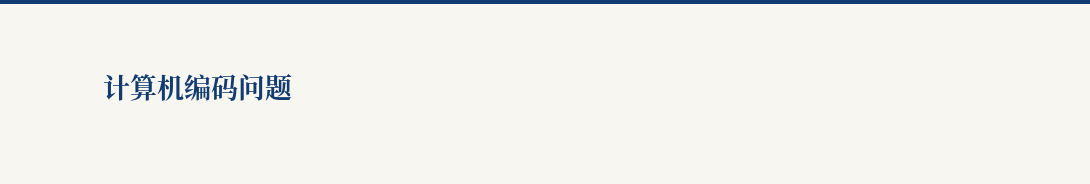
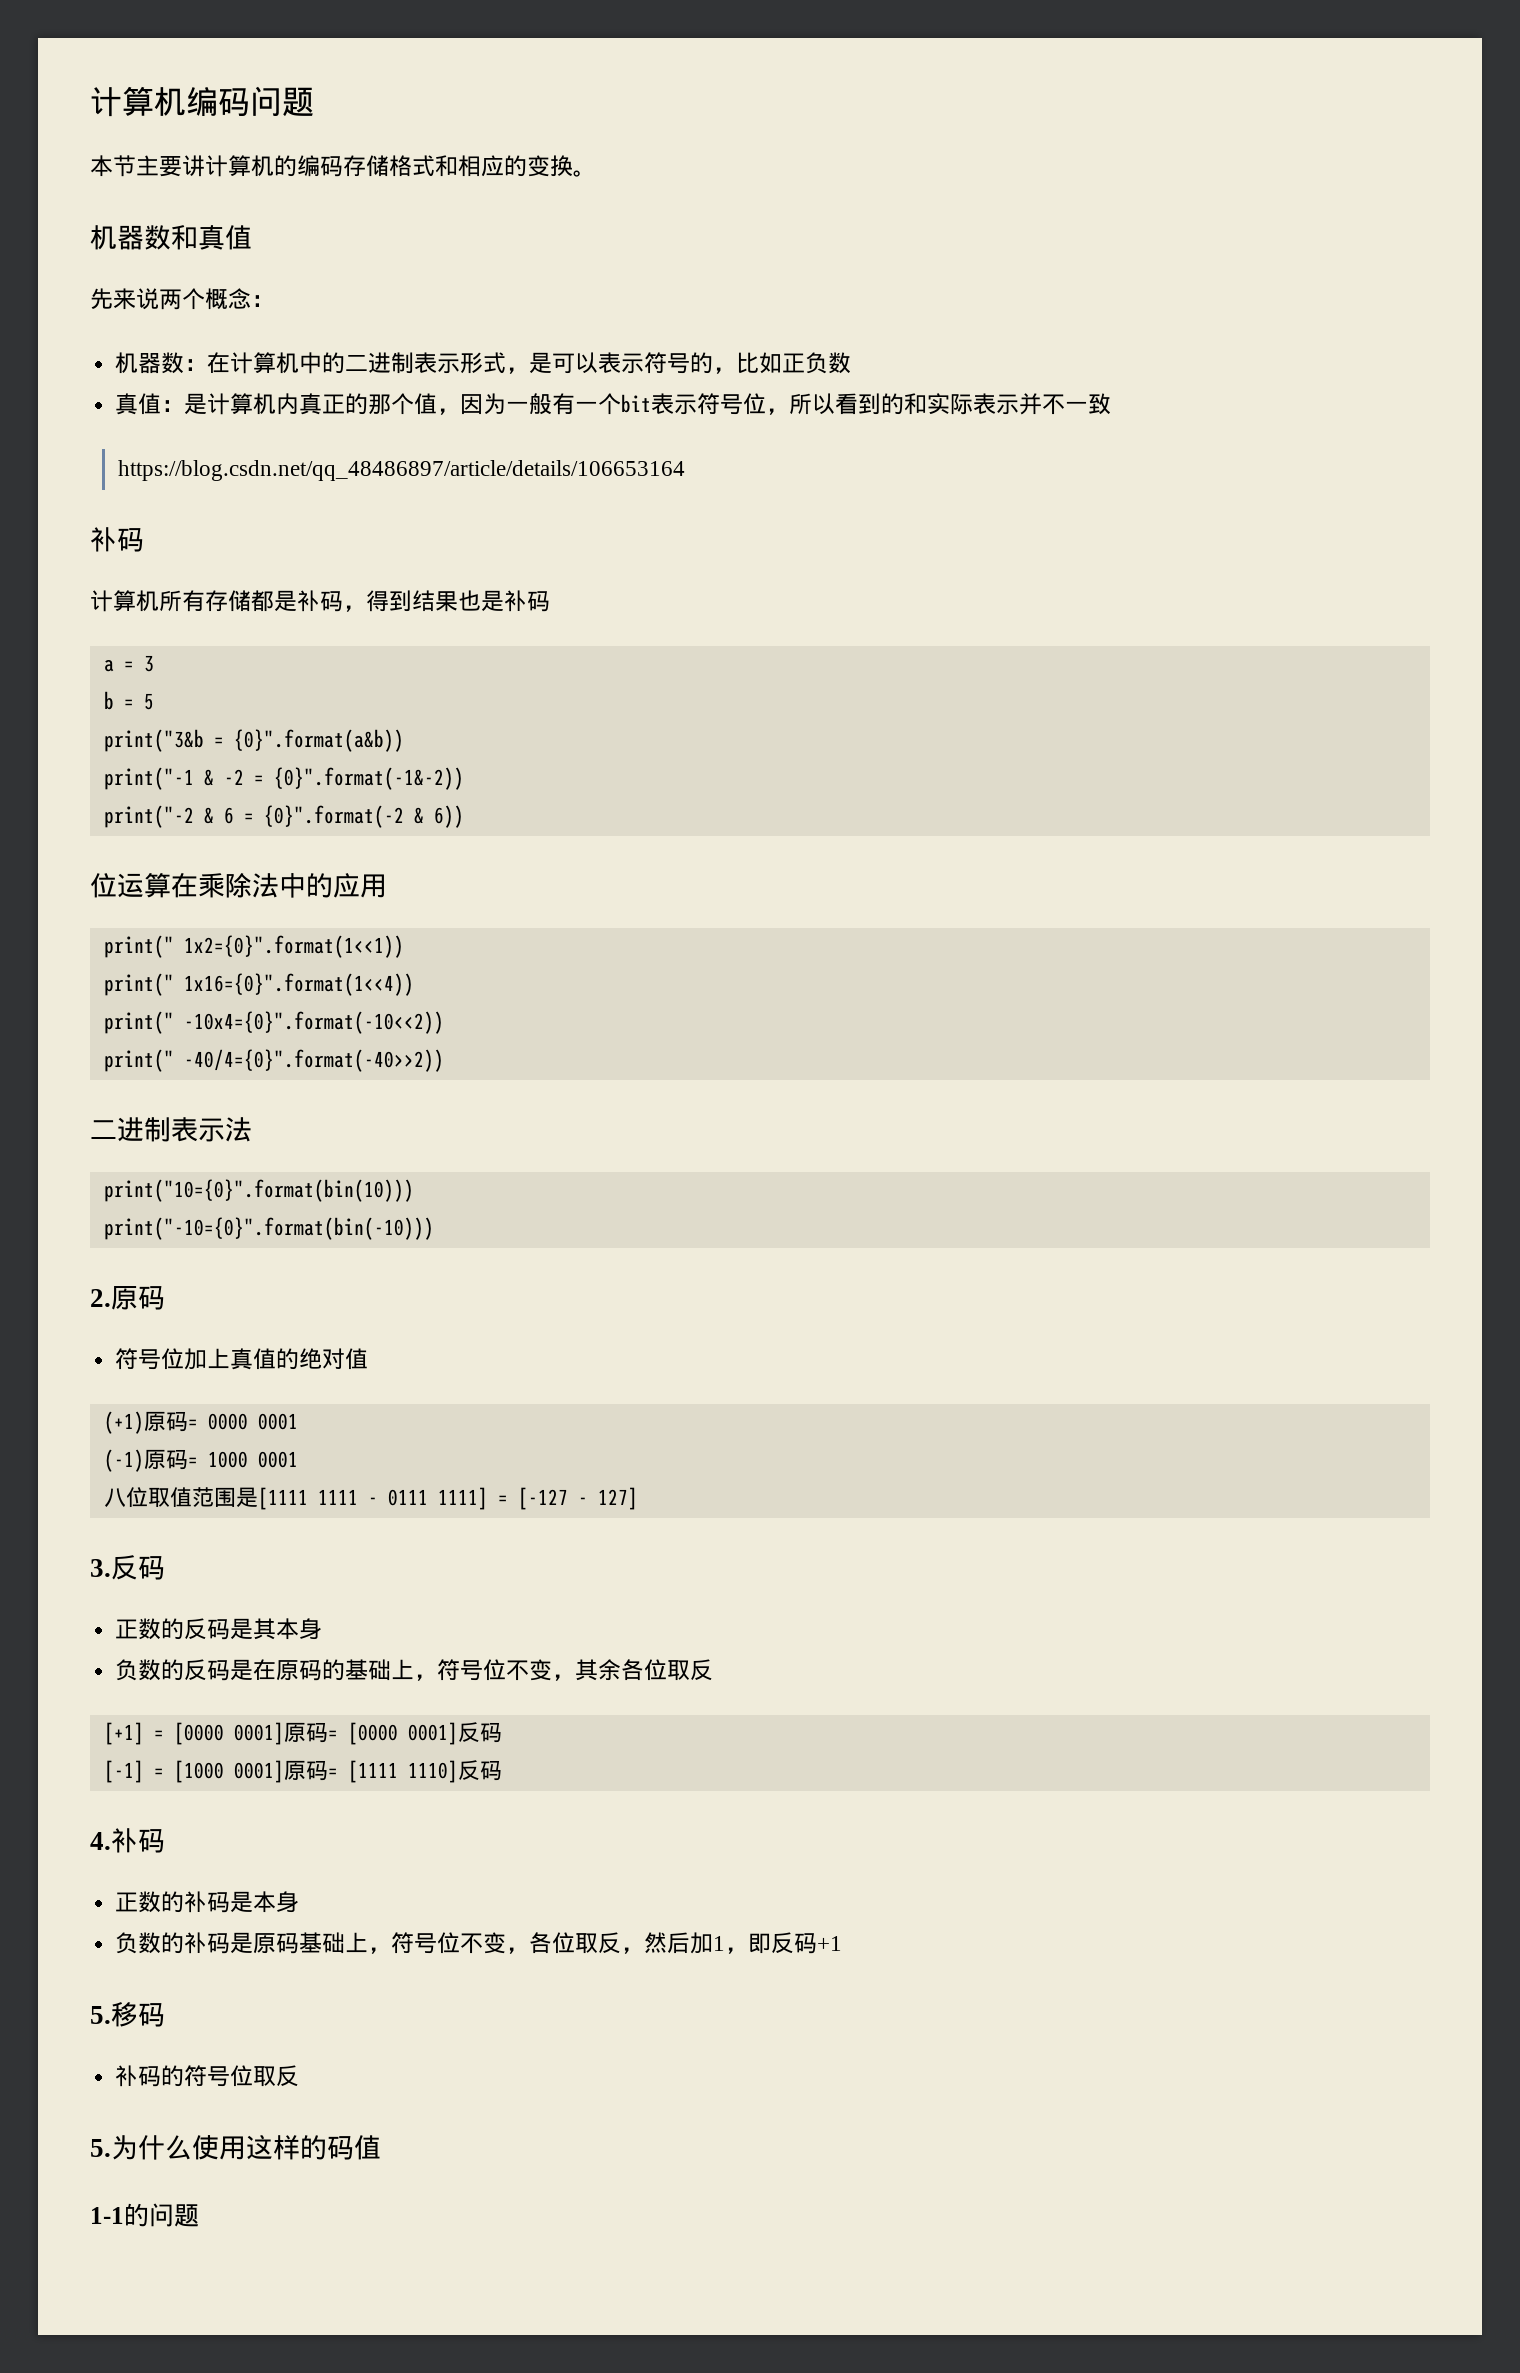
+ 本节主要讲计算机的编码存储格式和相应的变换。
+ 机器数和真值
+ 先来说两个概念：
+ 机器数：在计算机中的二进制表示形式，是可以表示符号的，比如正负数
+ 真值：是计算机内真正的那个值，因为一般有一个bit表示符号位，所以看到的和实际表示并不一致
+ https://blog.csdn.net/qq_48486897/article/details/106653164
+ 补码
+ 计算机所有存储都是补码，得到结果也是补码
+ a = 3
+ b = 5
+ print("3&b = {0}".format(a&b))
+ print("-1 & -2 = {0}".format(-1&-2))
+ print("-2 & 6 = {0}".format(-2 & 6))
+ 位运算在乘除法中的应用
+ print(" 1x2={0}".format(1<<1))
+ print(" 1x16={0}".format(1<<4))
+ print(" -10x4={0}".format(-10<<2))
+ print(" -40/4={0}".format(-40>>2))
+ 二进制表示法
+ print("10={0}".format(bin(10)))
+ print("-10={0}".format(bin(-10)))
+ 2.原码
+ 符号位加上真值的绝对值
+ (+1)原码= 0000 0001
+ (-1)原码= 1000 0001
+ 八位取值范围是[1111 1111 - 0111 1111] = [-127 - 127]
+ 3.反码
+ 正数的反码是其本身
+ 负数的反码是在原码的基础上，符号位不变，其余各位取反
+ [+1] = [0000 0001]原码= [0000 0001]反码
+ [-1] = [1000 0001]原码= [1111 1110]反码
+ 4.补码
+ 正数的补码是本身
+ 负数的补码是原码基础上，符号位不变，各位取反，然后加1，即反码+1
+ 5.移码
+ 补码的符号位取反
+ 5.为什么使用这样的码值
+ 1-1的问题

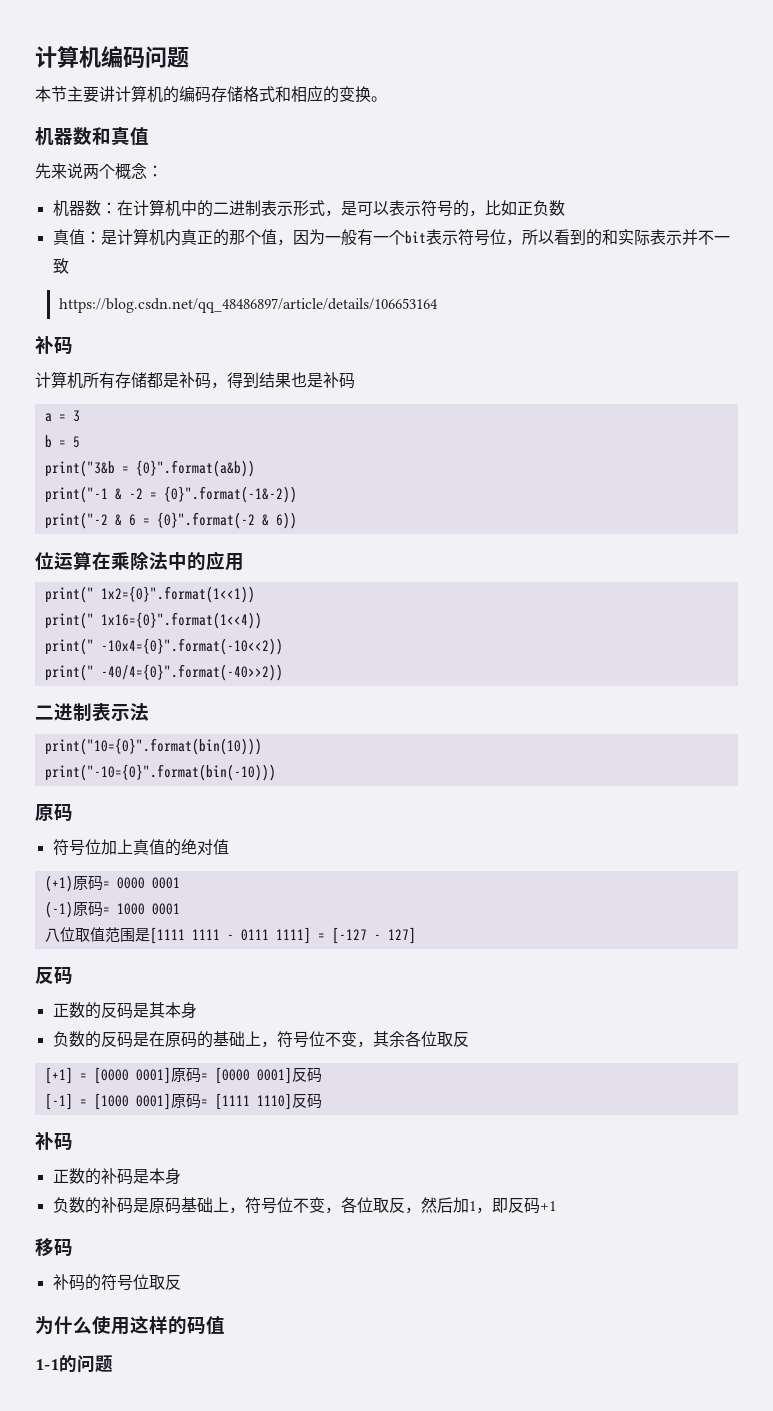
  print("-10={0}".format(bin(-10)))
- 2.原码
+ 原码
  八位取值范围是[1111 1111 - 0111 1111] = [-127 - 127]
- 3.反码
+ 反码
  [-1] = [1000 0001]原码= [1111 1110]反码
- 4.补码
+ 补码
- 5.移码
+ 移码
- 5.为什么使用这样的码值
+ 为什么使用这样的码值

